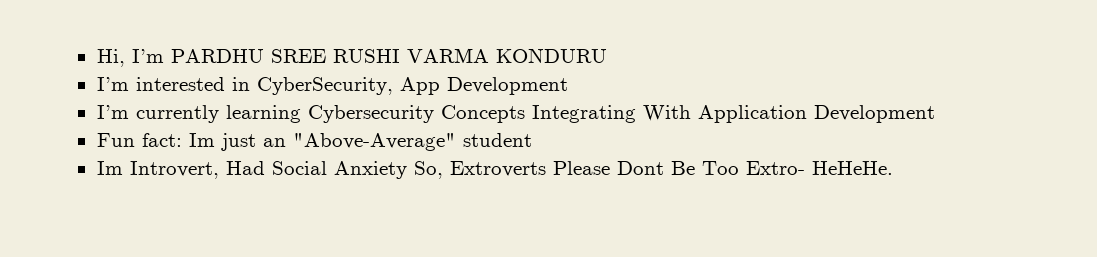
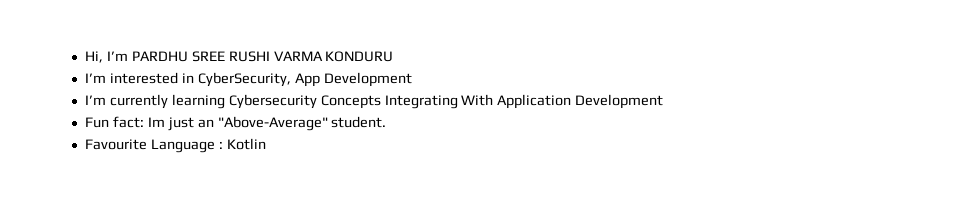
- Fun fact: Im just an "Above-Average" student
- Im Introvert, Had Social Anxiety So, Extroverts Please Dont Be Too Extro- HeHeHe.
+ Fun fact: Im just an "Above-Average" student.
+ Favourite Language : Kotlin

